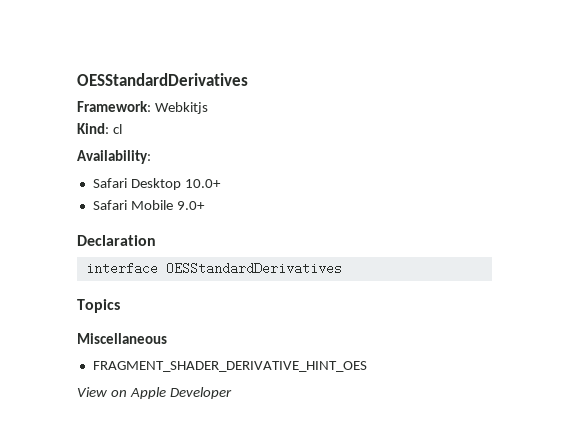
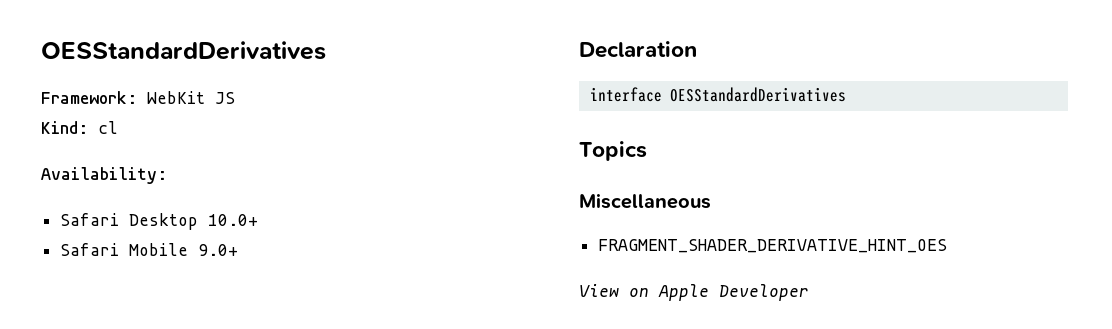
- Framework: Webkitjs
+ Framework: WebKit JS

